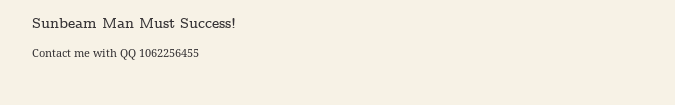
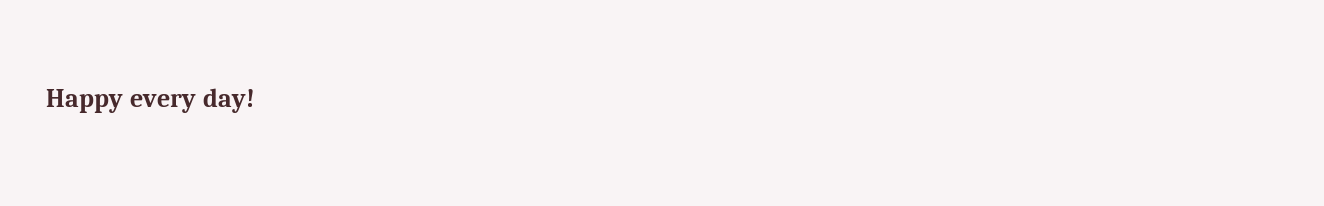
- Sunbeam Man Must Success!
- Contact me with QQ 1062256455
+ Happy every day!

